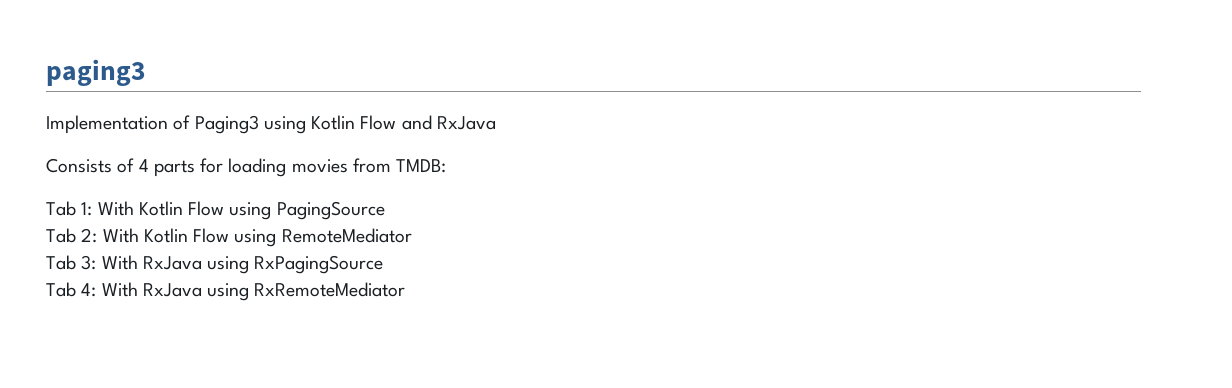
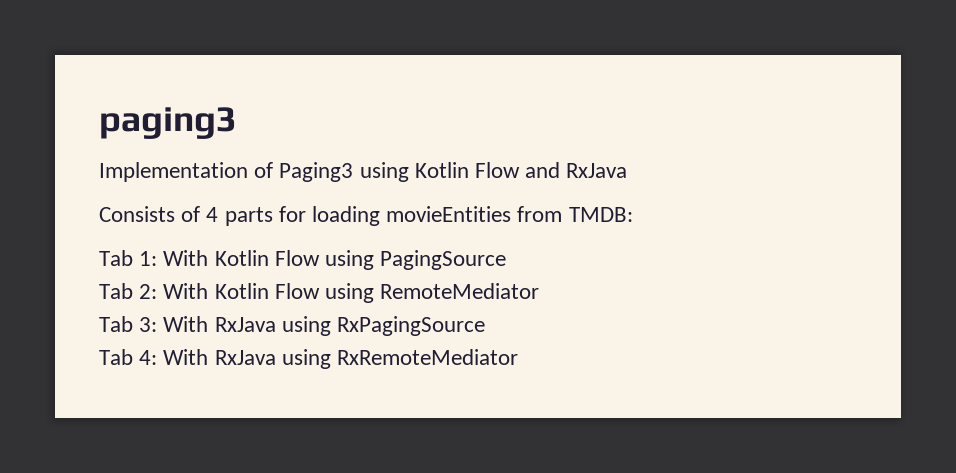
- Consists of 4 parts for loading movies from TMDB:
+ Consists of 4 parts for loading movieEntities from TMDB:

